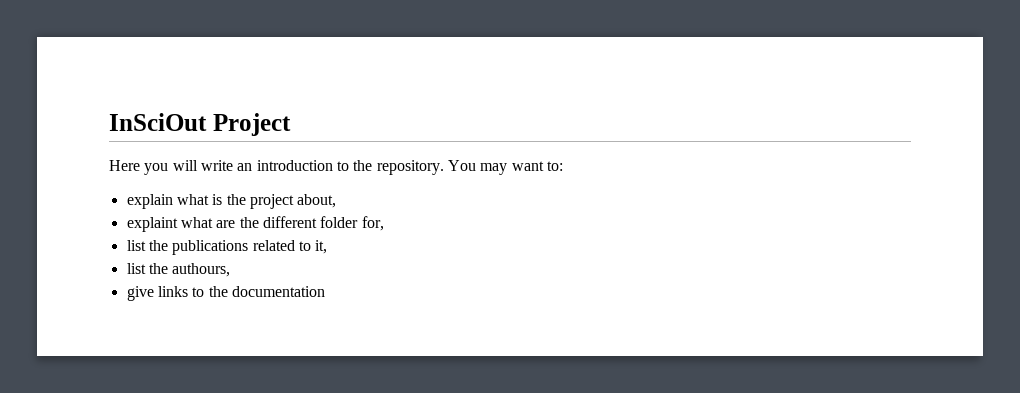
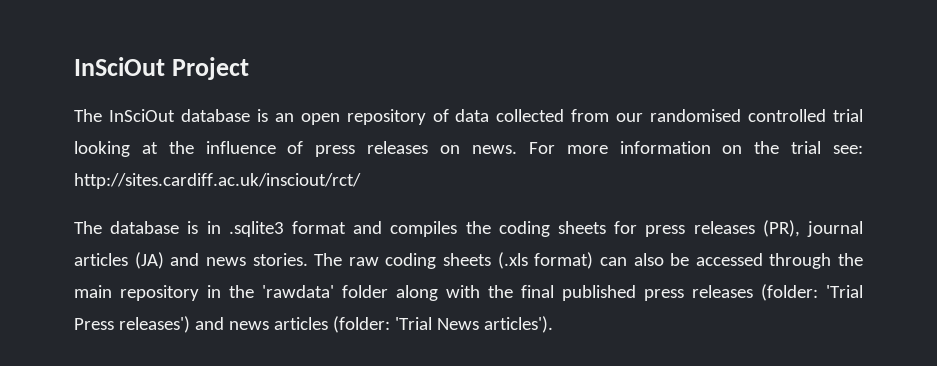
- Here you will write an introduction to the repository. You may want to:
- explain what is the project about,
- explaint what are the different folder for,
- list the publications related to it,
- list the authours,
- give links to the documentation
+ The InSciOut database is an open repository of data collected from our randomised controlled trial looking at the influence of press releases on news. For more information on the trial see: http://sites.cardiff.ac.uk/insciout/rct/
+ The database is in .sqlite3 format and compiles the coding sheets for press releases (PR), journal articles (JA) and news stories. The raw coding sheets (.xls format) can also be accessed through the main repository in the 'rawdata' folder along with the final published press releases (folder: 'Trial Press releases') and news articles (folder: 'Trial News articles').

